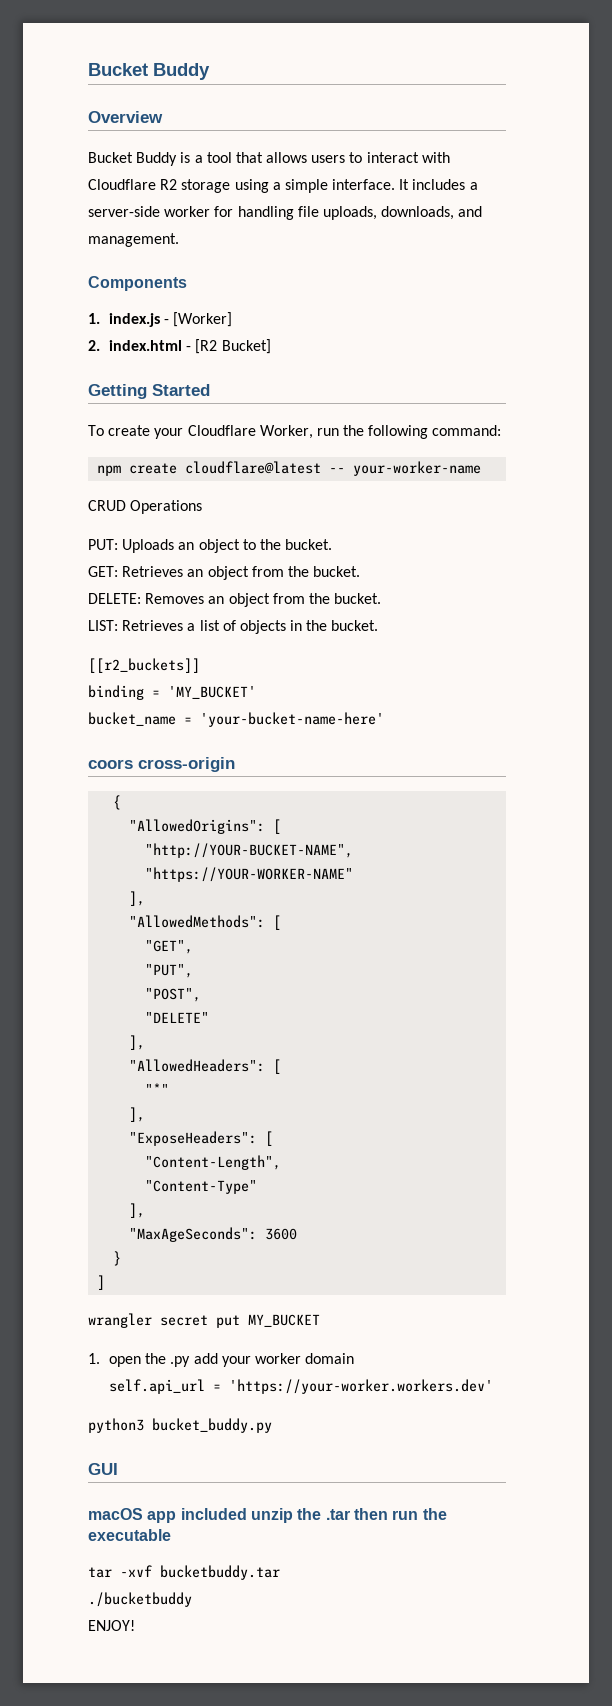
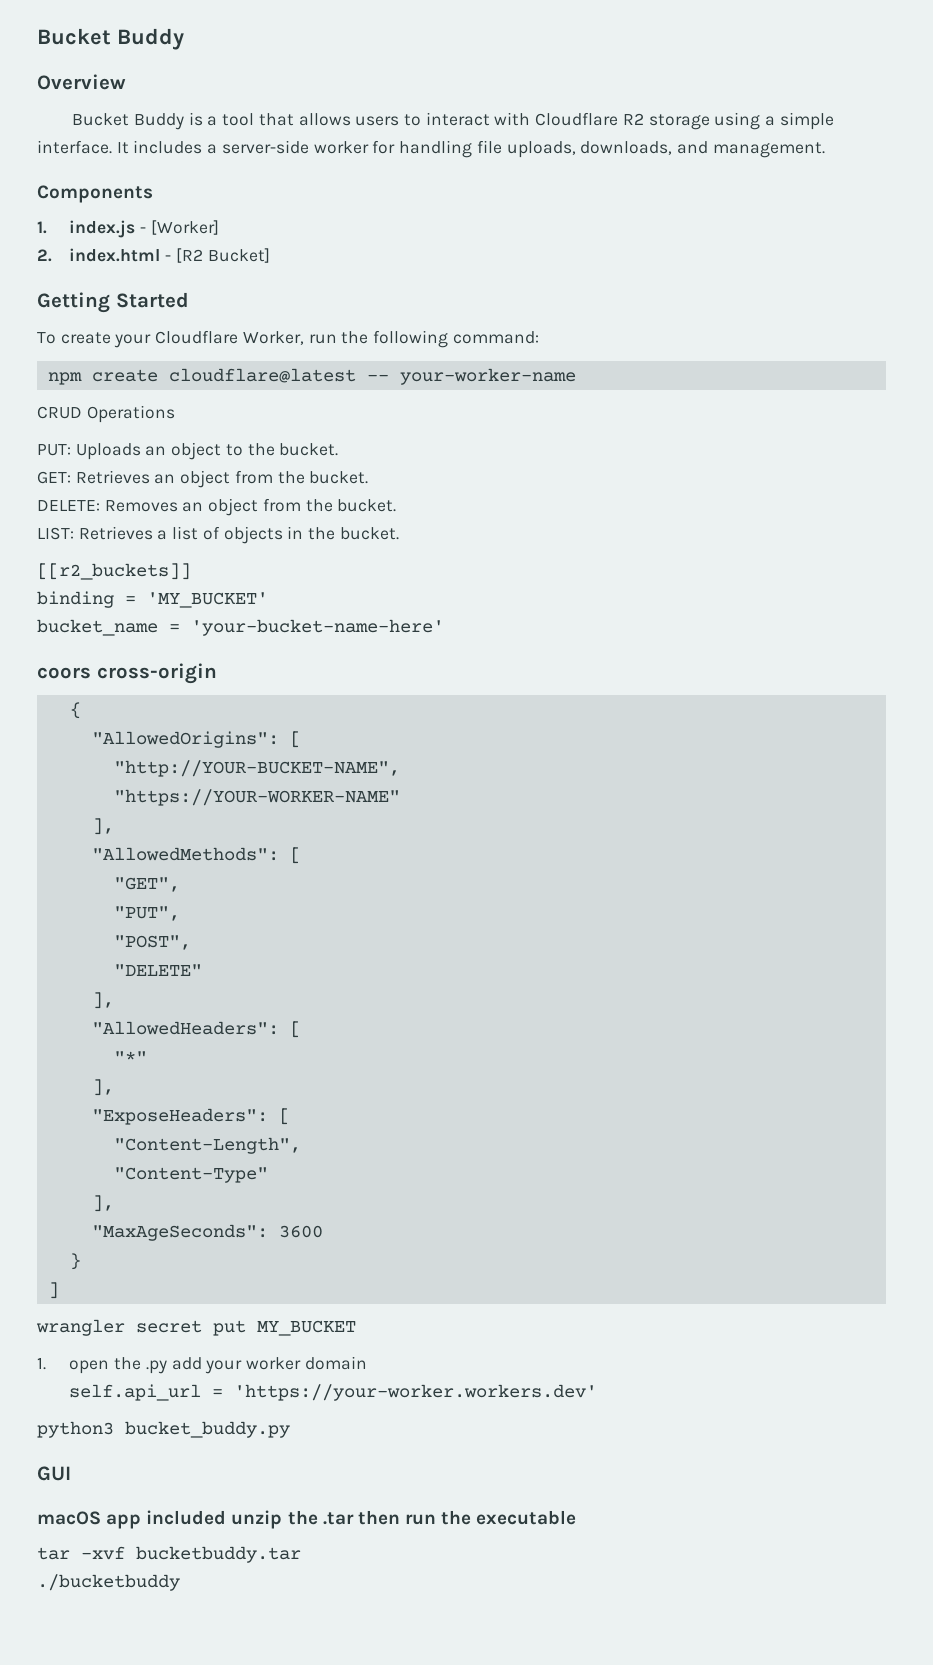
- ENJOY!

